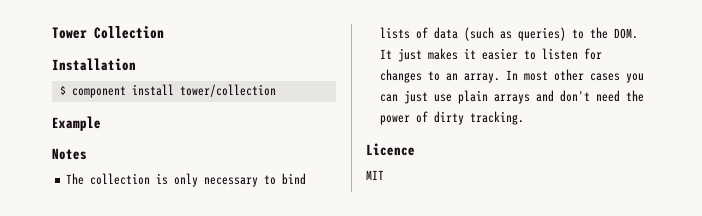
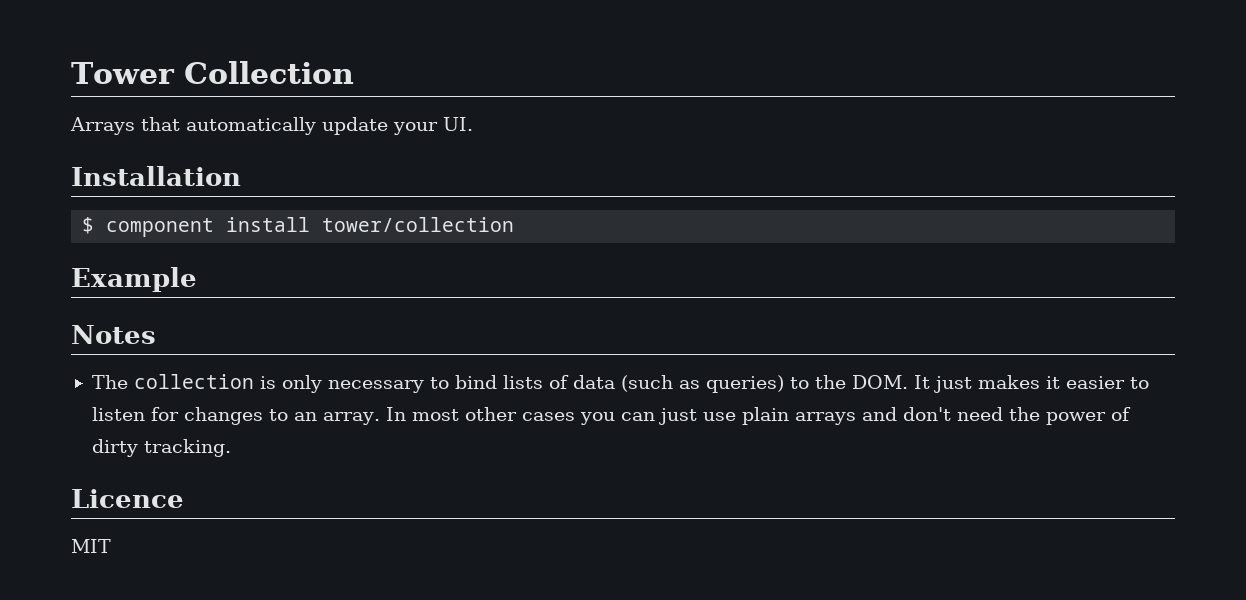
+ Arrays that automatically update your UI.

